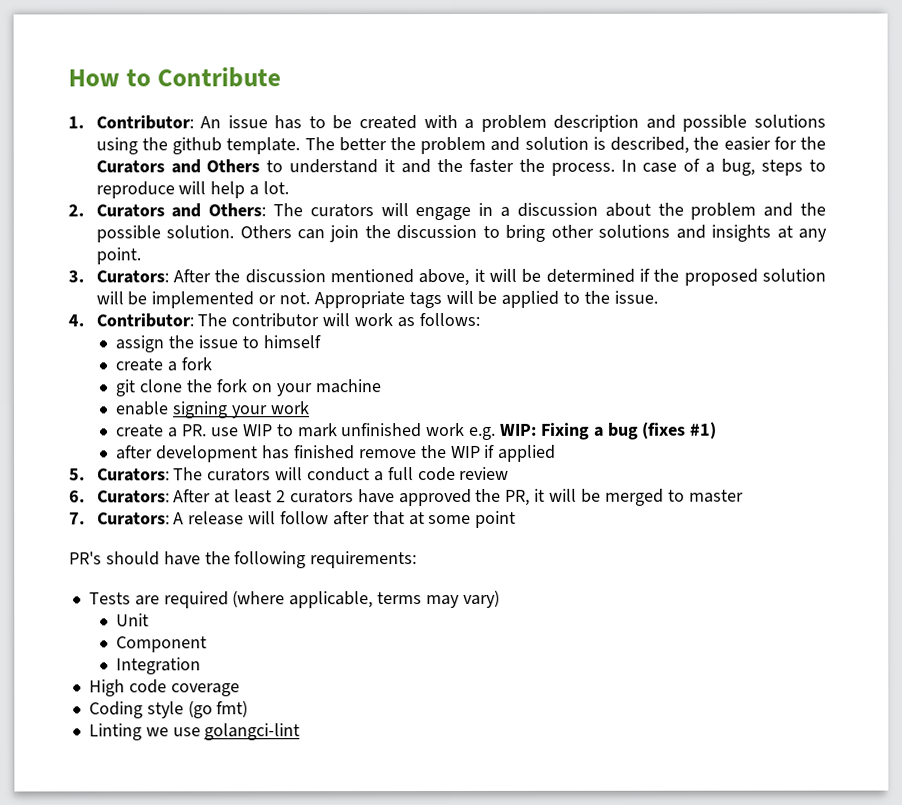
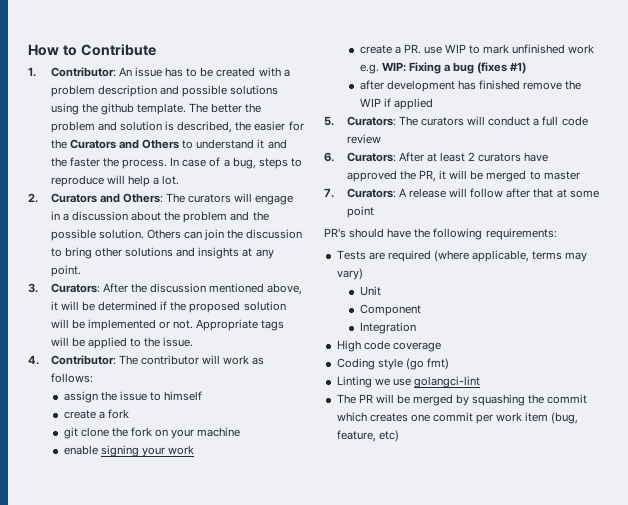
+ The PR will be merged by squashing the commit which creates one commit per work item (bug, feature, etc)

